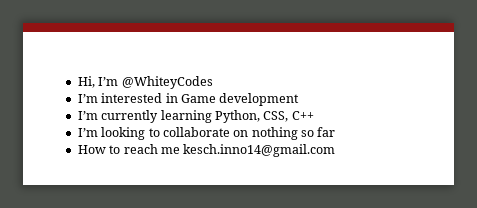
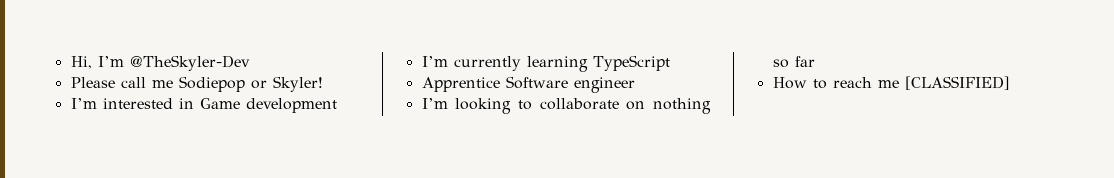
- Hi, I’m @WhiteyCodes
+ Hi, I’m @TheSkyler-Dev
+ Please call me Sodiepop or Skyler!
- I’m currently learning Python, CSS, C++
+ I’m currently learning TypeScript
+ Apprentice Software engineer
- How to reach me kesch.inno14@gmail.com
+ How to reach me [CLASSIFIED]

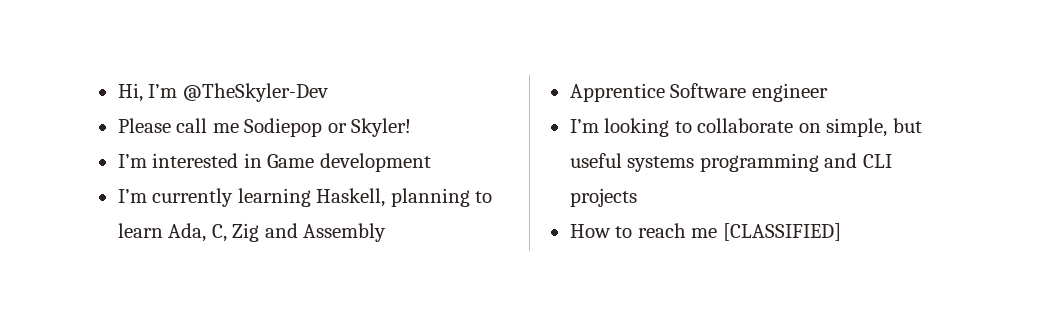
- I’m currently learning TypeScript
+ I’m currently learning Haskell, planning to learn Ada, C, Zig and Assembly
- I’m looking to collaborate on nothing so far
+ I’m looking to collaborate on simple, but useful systems programming and CLI projects

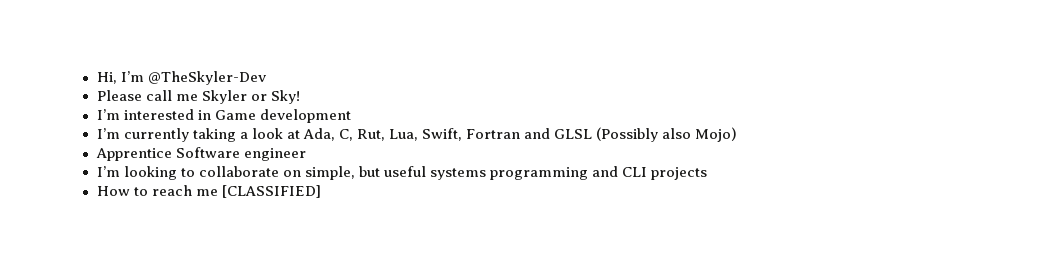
- Please call me Sodiepop or Skyler!
+ Please call me Skyler or Sky!
- I’m currently learning Haskell, planning to learn Ada, C, Zig and Assembly
+ I’m currently taking a look at Ada, C, Rut, Lua, Swift, Fortran and GLSL (Possibly also Mojo)

